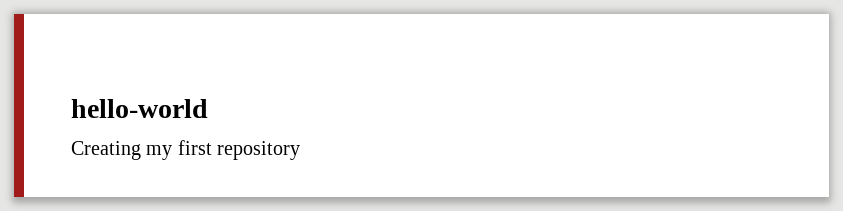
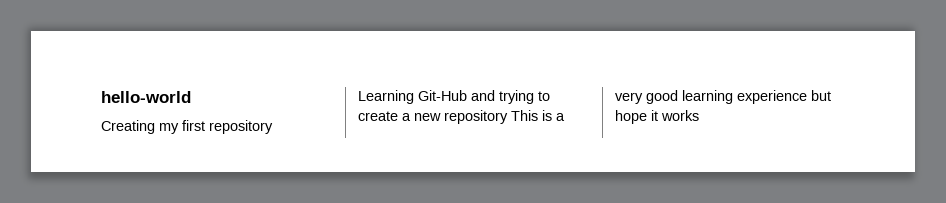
- Creating my first repository
+ Creating my first repository Learning Git-Hub and trying to create a new repository This is a very good learning experience but hope it works

